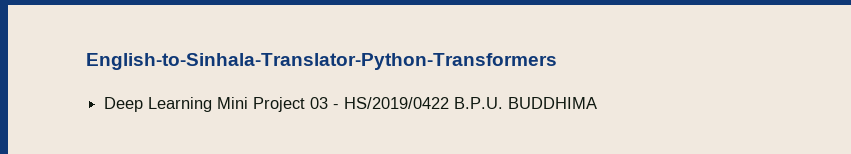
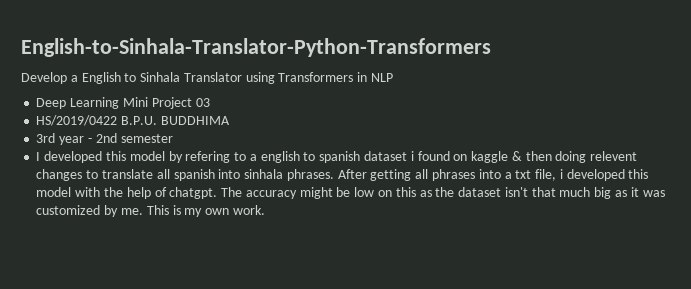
+ Develop a English to Sinhala Translator using Transformers in NLP
- Deep Learning Mini Project 03 - HS/2019/0422 B.P.U. BUDDHIMA
+ Deep Learning Mini Project 03
+ HS/2019/0422 B.P.U. BUDDHIMA
+ 3rd year - 2nd semester
+ I developed this model by refering to a english to spanish dataset i found on kaggle & then doing relevent changes to translate all spanish into sinhala phrases. After getting all phrases into a txt file, i developed this model with the help of chatgpt. The accuracy might be low on this as the dataset isn't that much big as it was customized by me. This is my own work.

